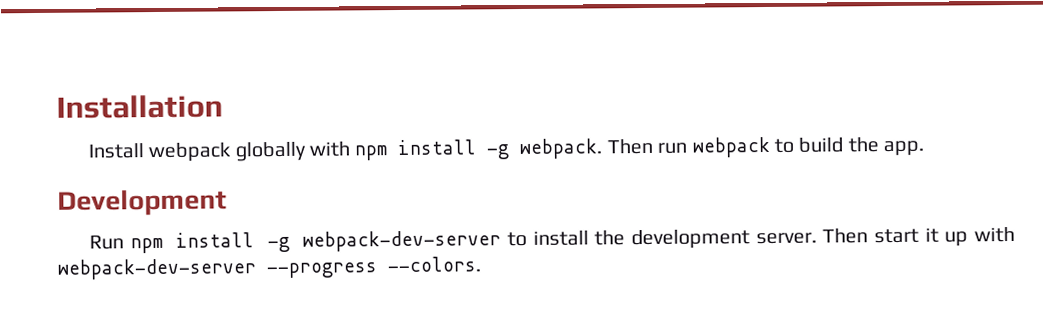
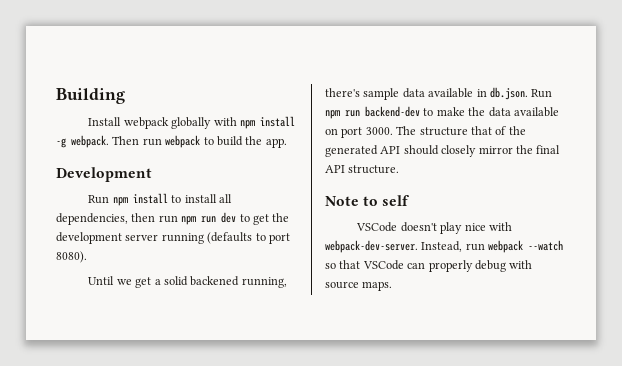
- Installation
+ Building
- Run npm install -g webpack-dev-server to install the development server. Then start it up with webpack-dev-server --progress --colors.
+ Run npm install to install all dependencies, then run npm run dev to get the development server running (defaults to port 8080).
+ Until we get a solid backened running, there's sample data available in db.json. Run npm run backend-dev to make the data available on port 3000. The structure that of the generated API should closely mirror the final API structure.
+ Note to self
+ VSCode doesn't play nice with webpack-dev-server. Instead, run webpack --watch so that VSCode can properly debug with source maps.

